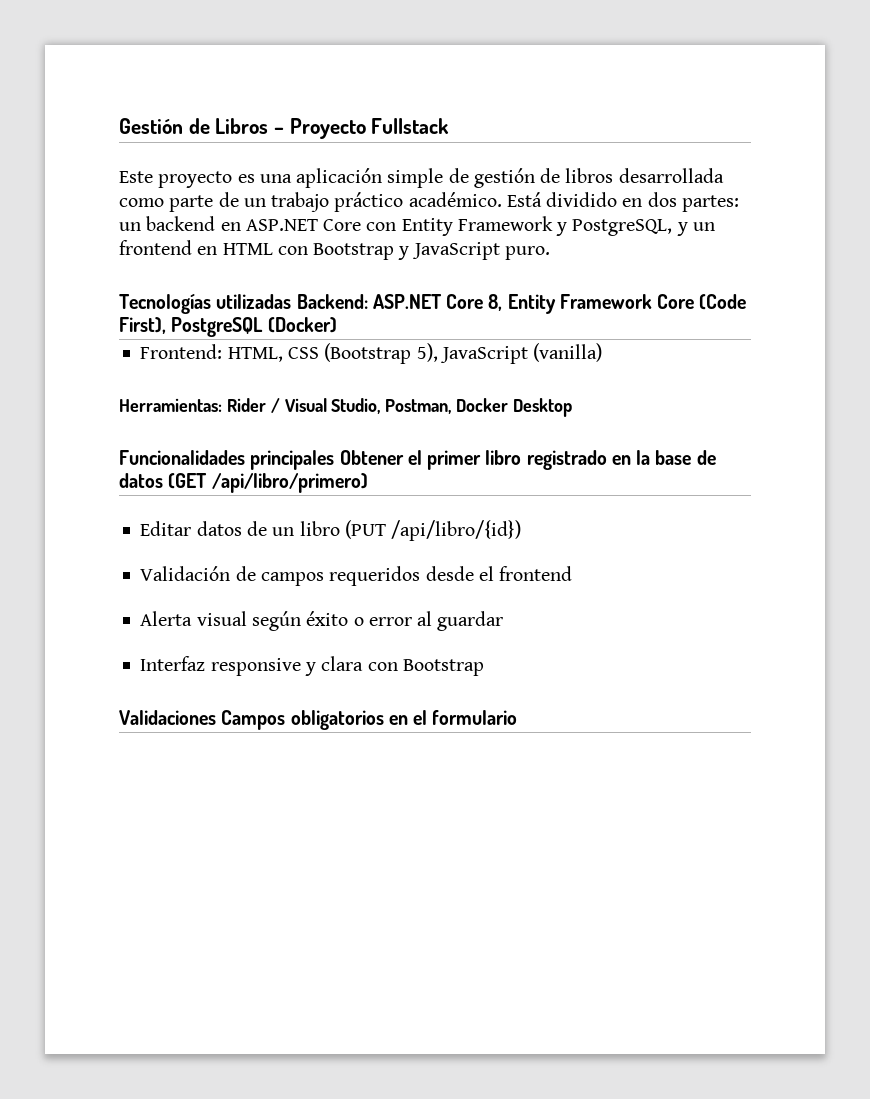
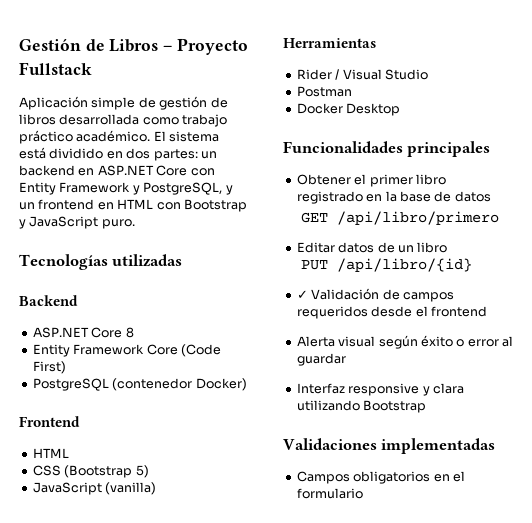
- Este proyecto es una aplicación simple de gestión de libros desarrollada como parte de un trabajo práctico académico. Está dividido en dos partes: un backend en ASP.NET Core con Entity Framework y PostgreSQL, y un frontend en HTML con Bootstrap y JavaScript puro.
+ Aplicación simple de gestión de libros desarrollada como trabajo práctico académico. El sistema está dividido en dos partes: un backend en ASP.NET Core con Entity Framework y PostgreSQL, y un frontend en HTML con Bootstrap y JavaScript puro.
- Tecnologías utilizadas Backend: ASP.NET Core 8, Entity Framework Core (Code First), PostgreSQL (Docker)
- Frontend: HTML, CSS (Bootstrap 5), JavaScript (vanilla)
+ Tecnologías utilizadas
+ Backend
+ ASP.NET Core 8
+ Entity Framework Core (Code First)
+ PostgreSQL (contenedor Docker)
+ Frontend
+ HTML
+ CSS (Bootstrap 5)
+ JavaScript (vanilla)
- Herramientas: Rider / Visual Studio, Postman, Docker Desktop
+ Herramientas
+ Rider / Visual Studio
+ Postman
+ Docker Desktop
- Funcionalidades principales Obtener el primer libro registrado en la base de datos (GET /api/libro/primero)
+ Funcionalidades principales
+ Obtener el primer libro registrado en la base de datos
+ GET /api/libro/primero
- Editar datos de un libro (PUT /api/libro/{id})
- Validación de campos requeridos desde el frontend
+ Editar datos de un libro
+ PUT /api/libro/{id}
+ ✓ Validación de campos requeridos desde el frontend
- Interfaz responsive y clara con Bootstrap
+ Interfaz responsive y clara utilizando Bootstrap
- Validaciones Campos obligatorios en el formulario
+ Validaciones implementadas
+ Campos obligatorios en el formulario

